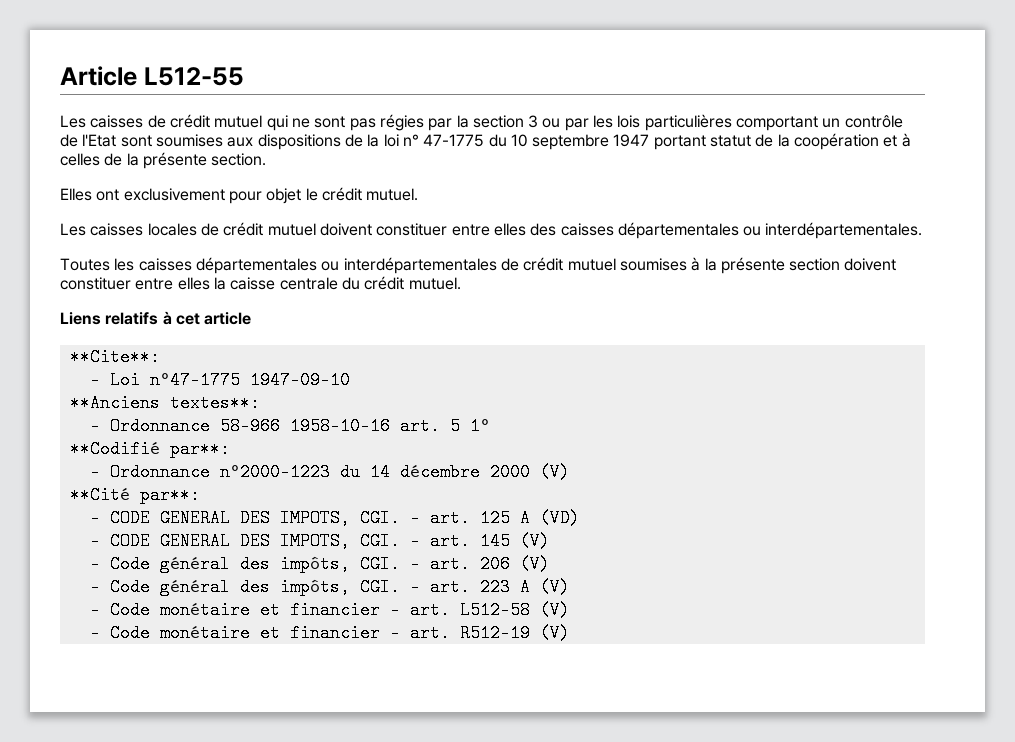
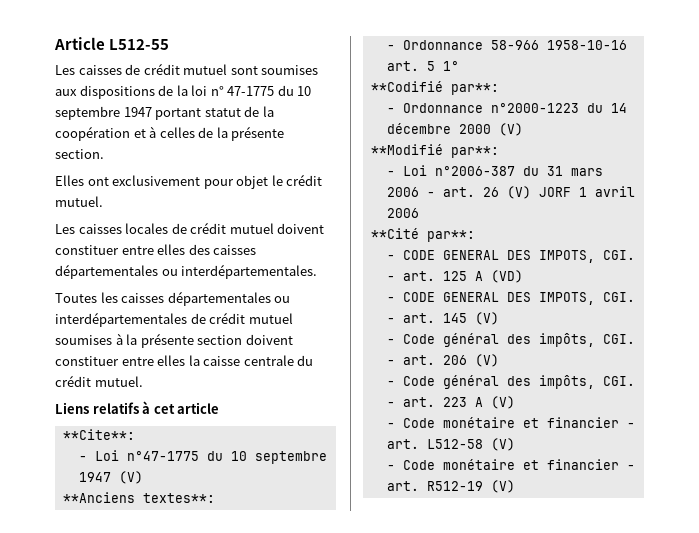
- Les caisses de crédit mutuel qui ne sont pas régies par la section 3 ou par les lois particulières comportant un contrôle de l'Etat sont soumises aux dispositions de la loi n° 47-1775 du 10 septembre 1947 portant statut de la coopération et à celles de la présente section.
+ Les caisses de crédit mutuel sont soumises aux dispositions de la loi n° 47-1775 du 10 septembre 1947 portant statut de la coopération et à celles de la présente section.
- - Loi n°47-1775 1947-09-10
+ - Loi n°47-1775 du 10 septembre 1947 (V)
+ **Modifié par**:
+ - Loi n°2006-387 du 31 mars 2006 - art. 26 (V) JORF 1 avril 2006

